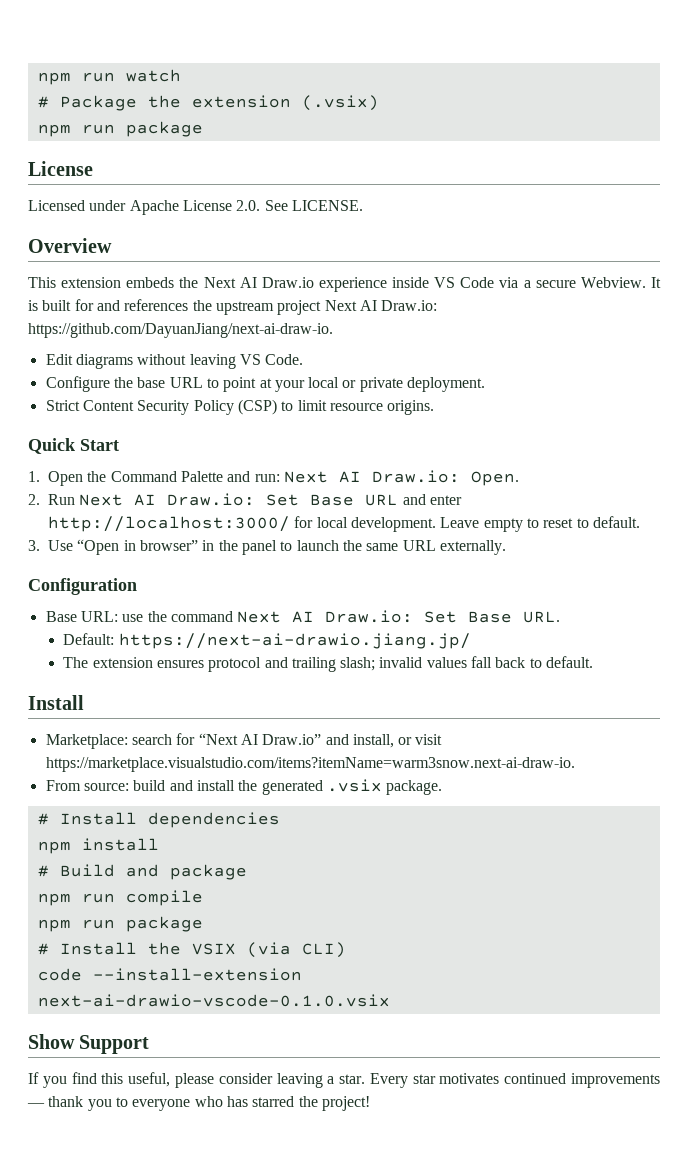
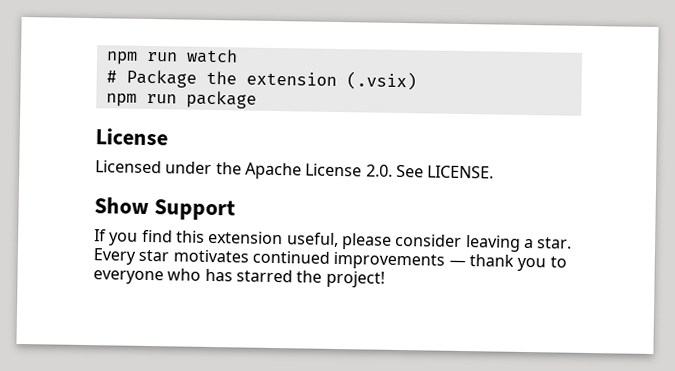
- Licensed under Apache License 2.0. See LICENSE.
+ Licensed under the Apache License 2.0. See LICENSE.
- Overview
- This extension embeds the Next AI Draw.io experience inside VS Code via a secure Webview. It is built for and references the upstream project Next AI Draw.io: https://github.com/DayuanJiang/next-ai-draw-io.
- Edit diagrams without leaving VS Code.
- Configure the base URL to point at your local or private deployment.
- Strict Content Security Policy (CSP) to limit resource origins.
- Quick Start
- 1. Open the Command Palette and run: Next AI Draw.io: Open.
- 2. Run Next AI Draw.io: Set Base URL and enter http://localhost:3000/ for local development. Leave empty to reset to default.
- 3. Use “Open in browser” in the panel to launch the same URL externally.
- Configuration
- Base URL: use the command Next AI Draw.io: Set Base URL.
- Default: https://next-ai-drawio.jiang.jp/
- The extension ensures protocol and trailing slash; invalid values fall back to default.
- Install
- Marketplace: search for “Next AI Draw.io” and install, or visit https://marketplace.visualstudio.com/items?itemName=warm3snow.next-ai-draw-io.
- From source: build and install the generated .vsix package.
- # Install dependencies
- npm install
- # Build and package
- npm run compile
- npm run package
- # Install the VSIX (via CLI)
- code --install-extension next-ai-drawio-vscode-0.1.0.vsix
- If you find this useful, please consider leaving a star.
+ If you find this extension useful, please consider leaving a star.

